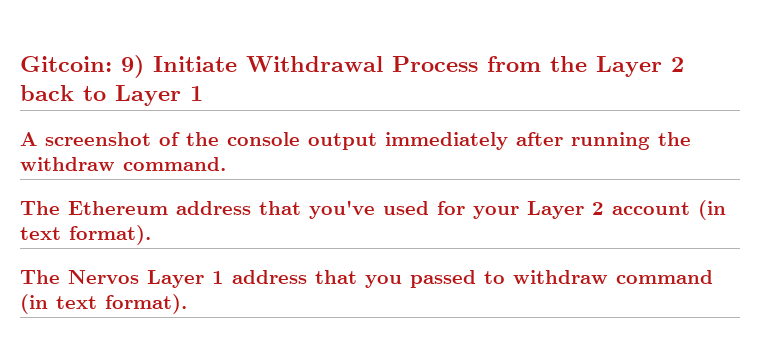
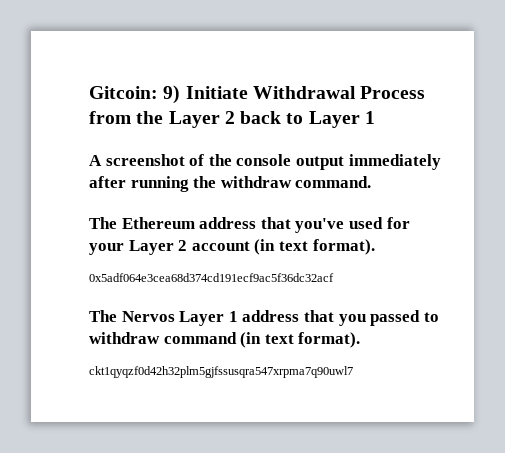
+ 0x5adf064e3cea68d374cd191ecf9ac5f36dc32acf
+ ckt1qyqzf0d42h32plm5gjfssusqra547xrpma7q90uwl7

